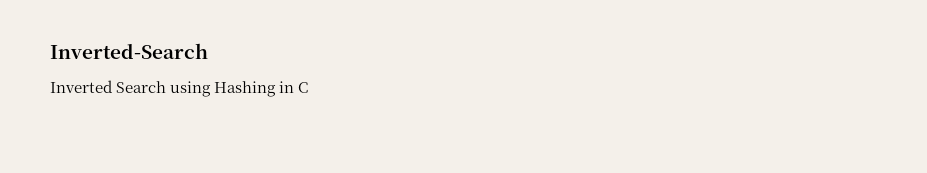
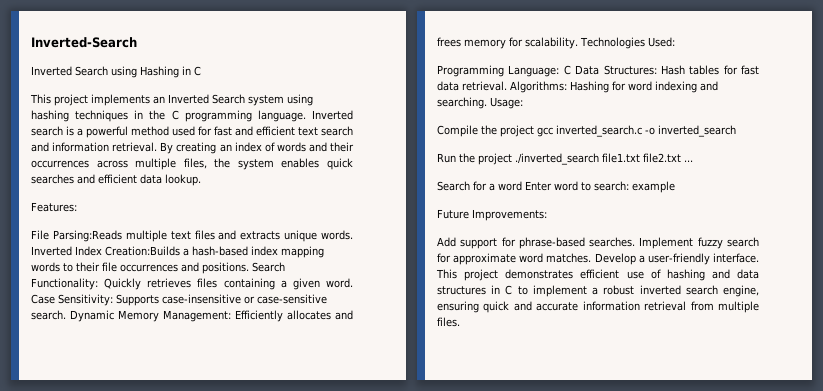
+ This project implements an Inverted Search system using hashing techniques in the C programming language. Inverted search is a powerful method used for fast and efficient text search and information retrieval. By creating an index of words and their occurrences across multiple files, the system enables quick searches and efficient data lookup.
+ Features:
+ File Parsing:Reads multiple text files and extracts unique words. Inverted Index Creation:Builds a hash-based index mapping words to their file occurrences and positions. Search Functionality: Quickly retrieves files containing a given word. Case Sensitivity: Supports case-insensitive or case-sensitive search. Dynamic Memory Management: Efficiently allocates and frees memory for scalability. Technologies Used:
+ Programming Language: C Data Structures: Hash tables for fast data retrieval. Algorithms: Hashing for word indexing and searching. Usage:
+ Compile the project gcc inverted_search.c -o inverted_search
+ Run the project ./inverted_search file1.txt file2.txt ...
+ Search for a word Enter word to search: example
+ Future Improvements:
+ Add support for phrase-based searches. Implement fuzzy search for approximate word matches. Develop a user-friendly interface. This project demonstrates efficient use of hashing and data structures in C to implement a robust inverted search engine, ensuring quick and accurate information retrieval from multiple files.

